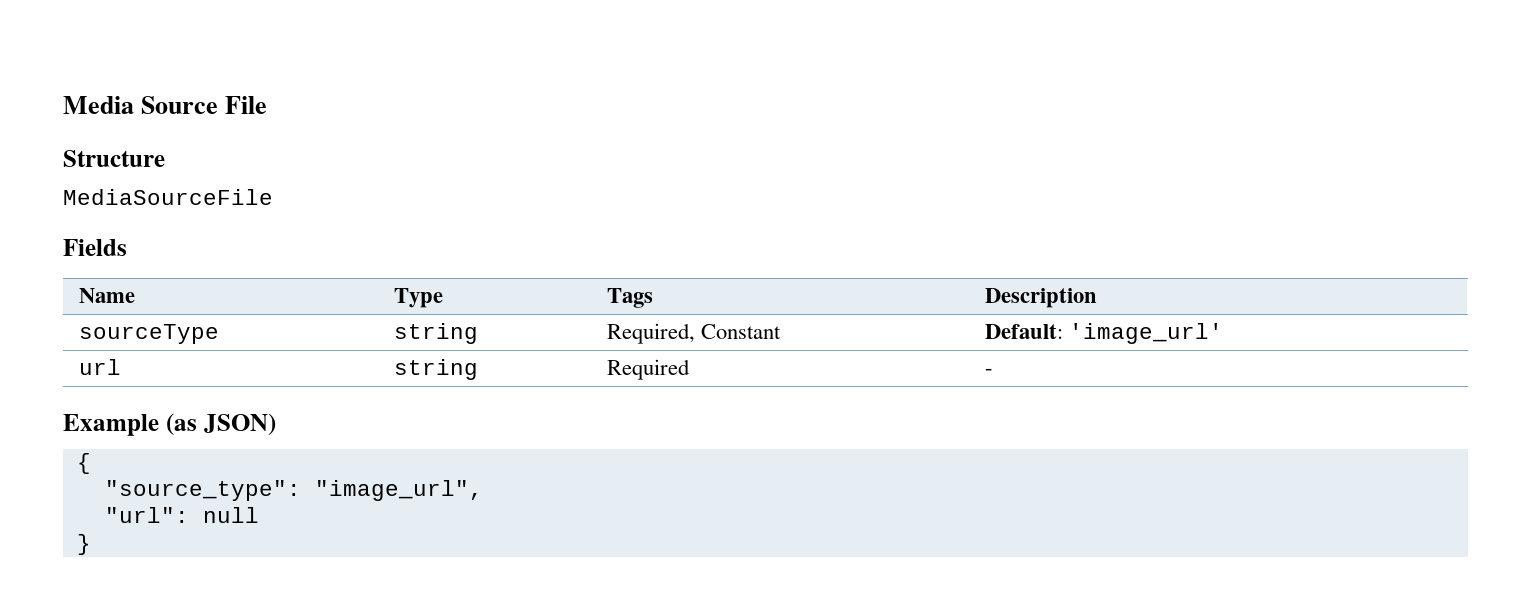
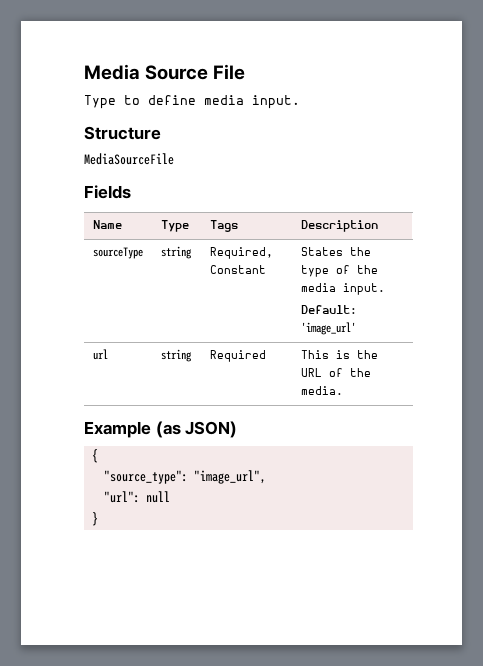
+ Type to define media input.
- sourceType | string | Required, Constant | Default: 'image_url'
+ sourceType | string | Required, Constant | States the type of the media input.
+ Default: 'image_url'
- url | string | Required | -
+ url | string | Required | This is the URL of the media.

